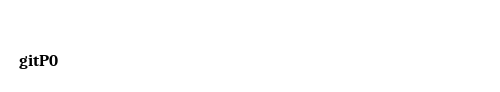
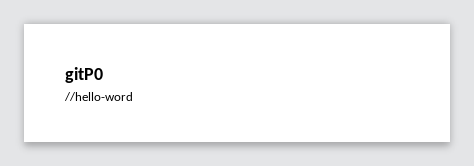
+ //hello-word

